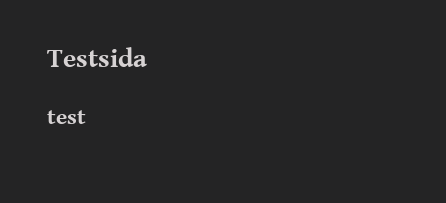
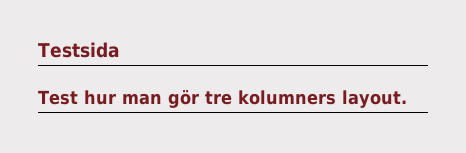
- test
+ Test hur man gör tre kolumners layout.

